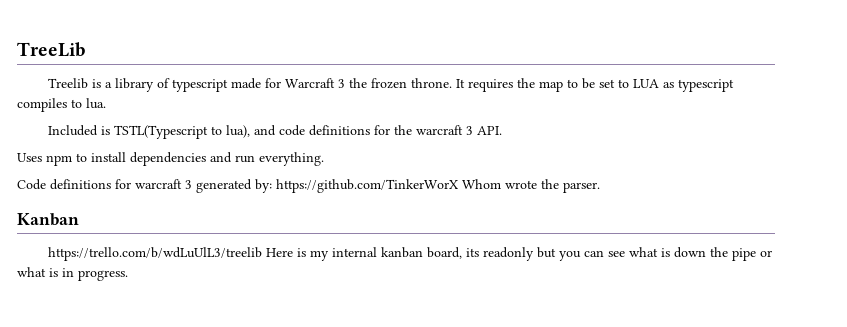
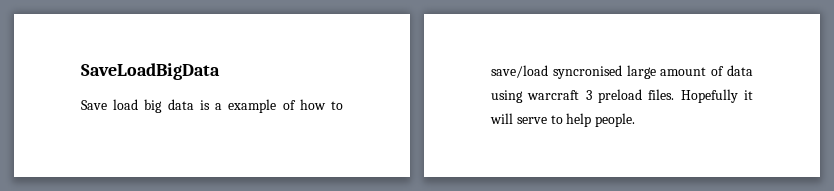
- TreeLib
- Treelib is a library of typescript made for Warcraft 3 the frozen throne. It requires the map to be set to LUA as typescript compiles to lua.
- Included is TSTL(Typescript to lua), and code definitions for the warcraft 3 API.
- Uses npm to install dependencies and run everything.
- Code definitions for warcraft 3 generated by: https://github.com/TinkerWorX Whom wrote the parser.
- Kanban
- https://trello.com/b/wdLuUlL3/treelib Here is my internal kanban board, its readonly but you can see what is down the pipe or what is in progress.
+ SaveLoadBigData
+ Save load big data is a example of how to save/load syncronised large amount of data using warcraft 3 preload files. Hopefully it will serve to help people.

